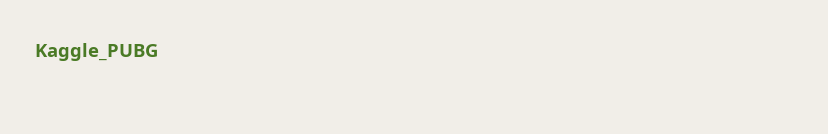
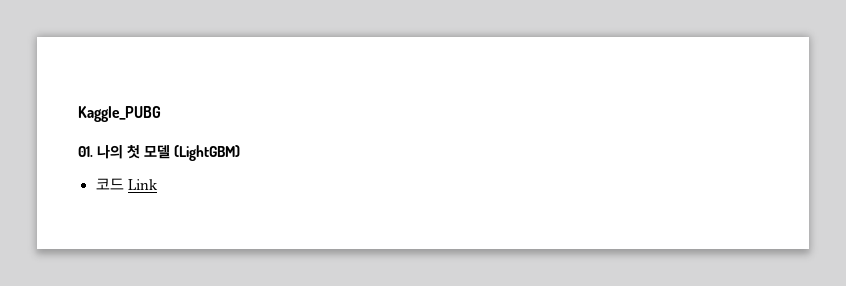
+ 01. 나의 첫 모델 (LightGBM)
+ 코드 Link

